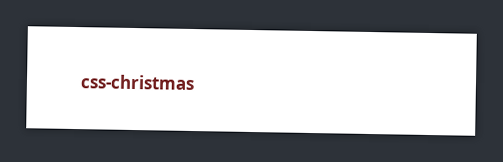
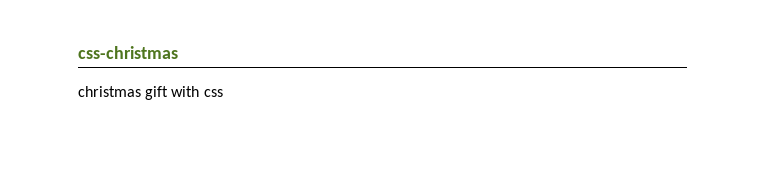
+ christmas gift with css

